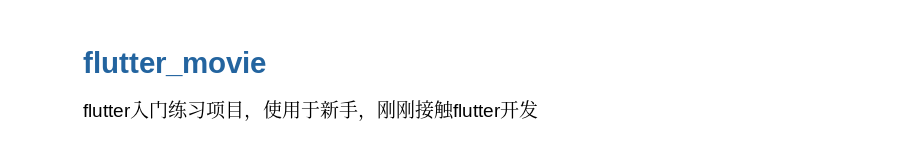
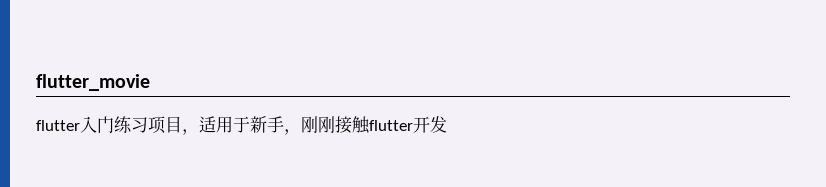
- flutter入门练习项目，使用于新手，刚刚接触flutter开发
+ flutter入门练习项目，适用于新手，刚刚接触flutter开发

